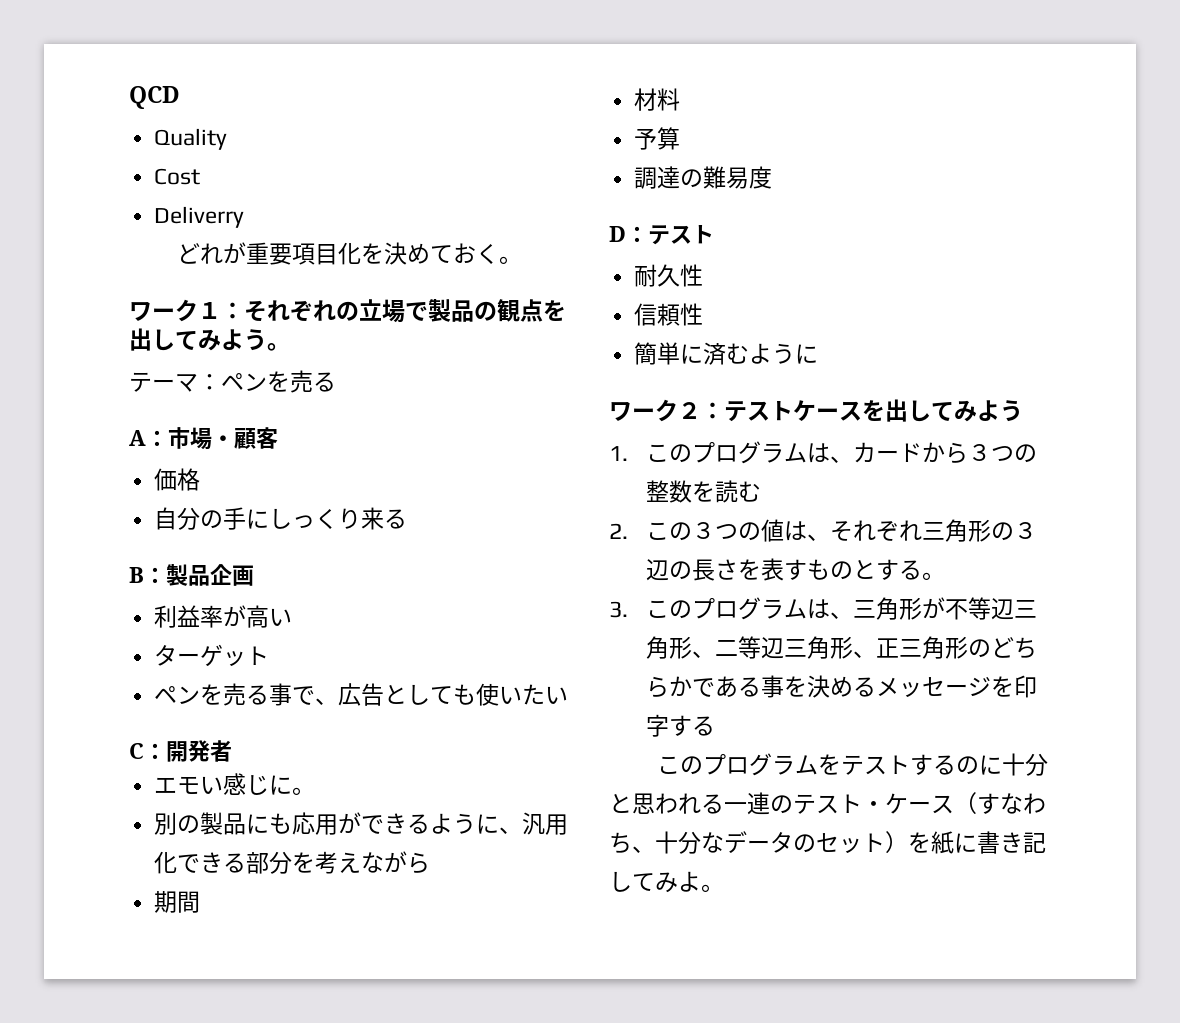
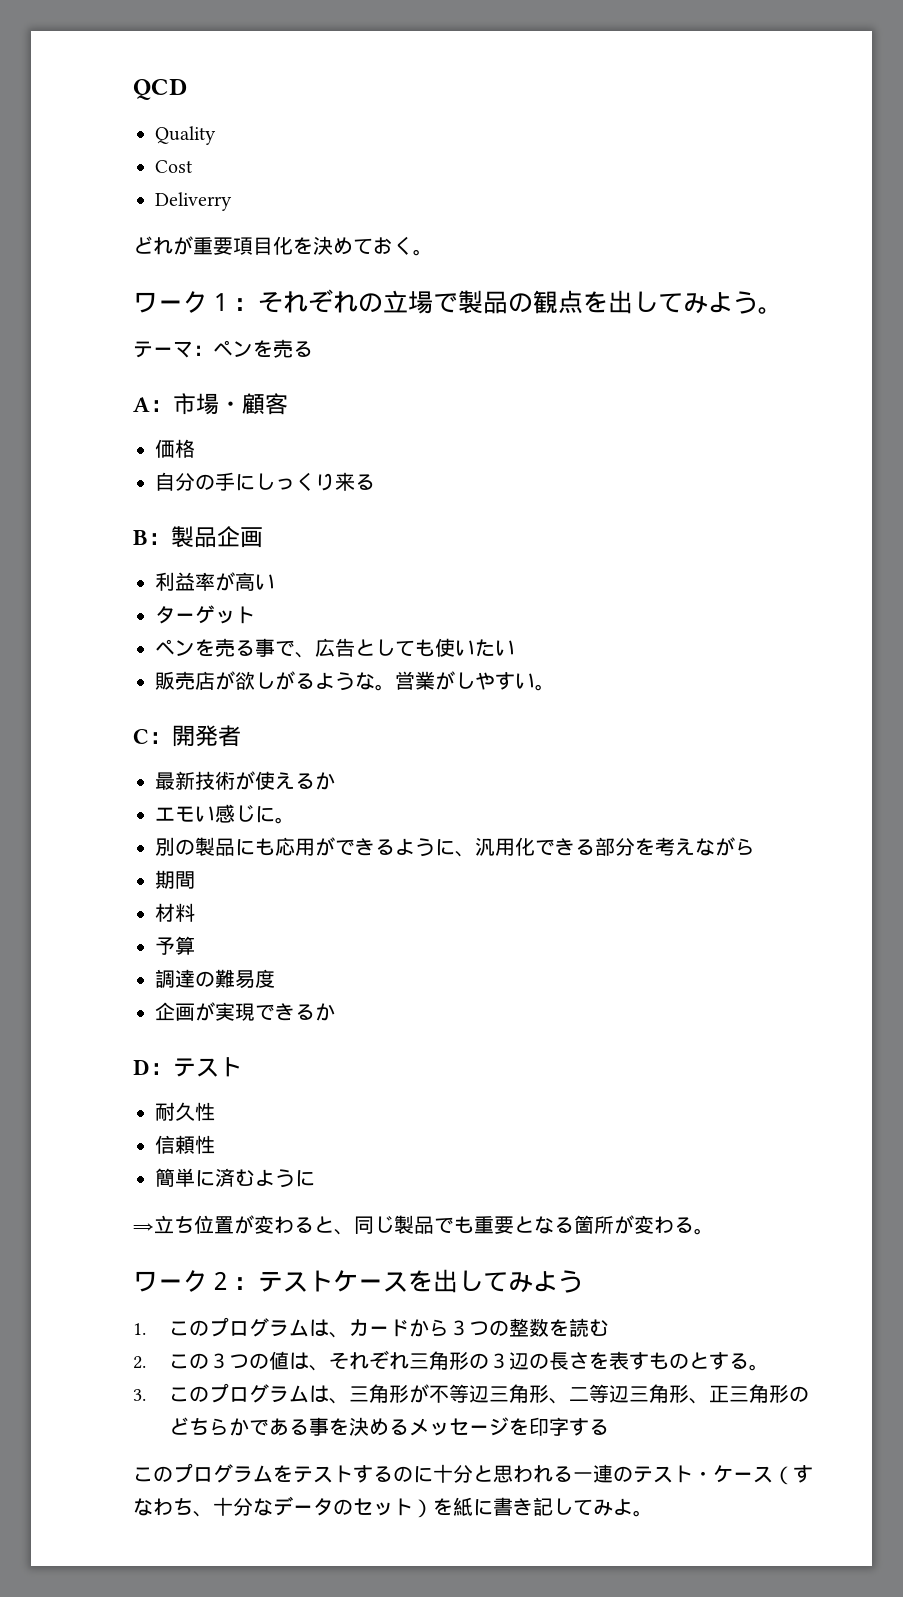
+ 販売店が欲しがるような。営業がしやすい。
+ 最新技術が使えるか
+ 企画が実現できるか
+ ⇒立ち位置が変わると、同じ製品でも重要となる箇所が変わる。

